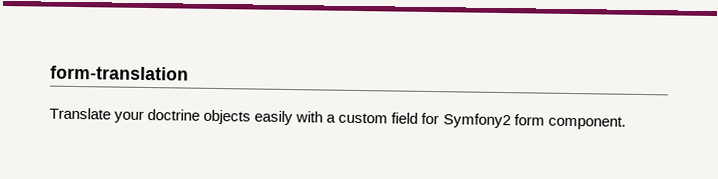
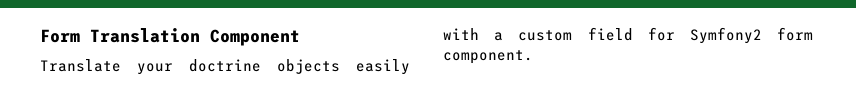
- form-translation
+ Form Translation Component

